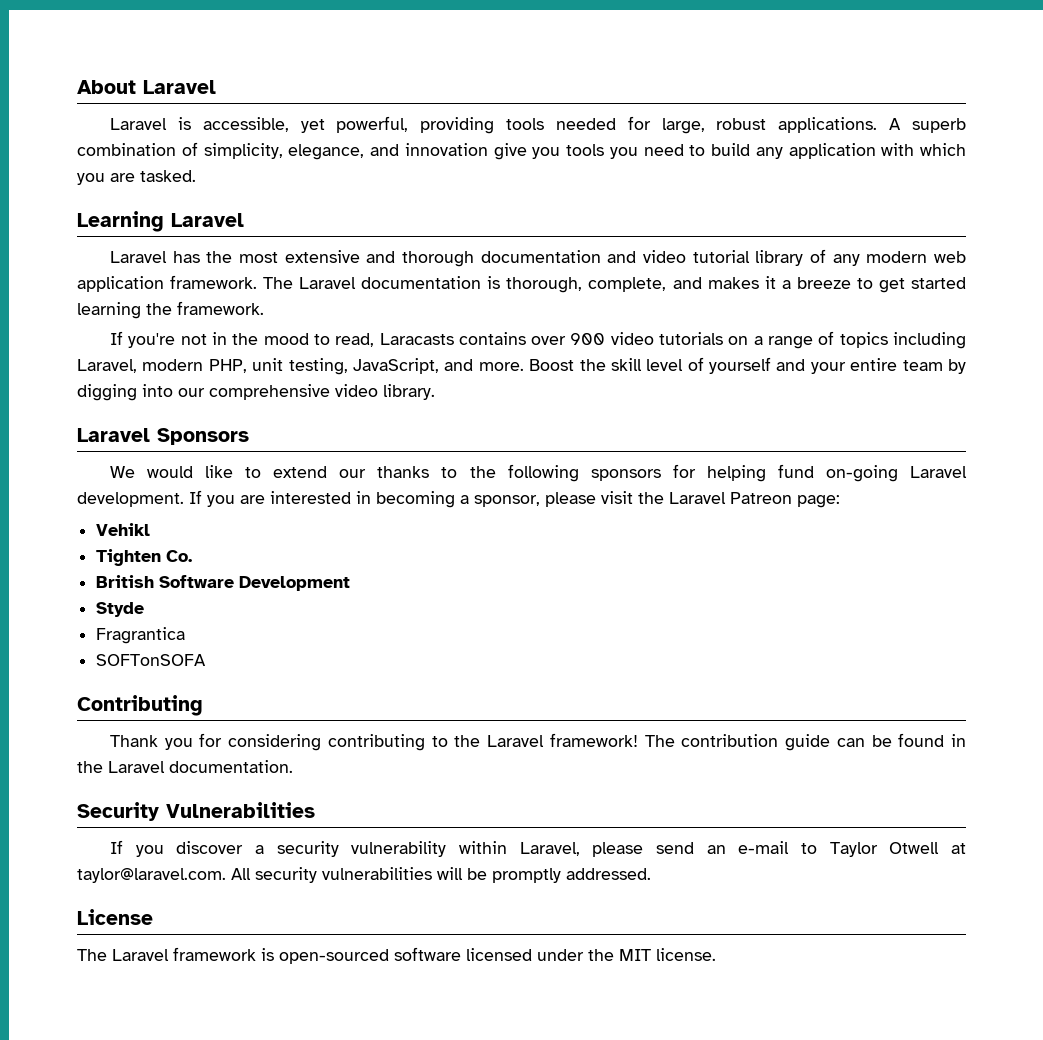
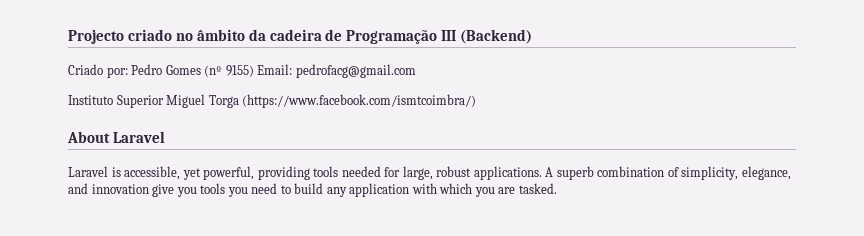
+ Projecto criado no âmbito da cadeira de Programação III (Backend)
+ Criado por: Pedro Gomes (nº 9155) Email: pedrofacg@gmail.com
+ Instituto Superior Miguel Torga (https://www.facebook.com/ismtcoimbra/)
- Learning Laravel
- Laravel has the most extensive and thorough documentation and video tutorial library of any modern web application framework. The Laravel documentation is thorough, complete, and makes it a breeze to get started learning the framework.
- If you're not in the mood to read, Laracasts contains over 900 video tutorials on a range of topics including Laravel, modern PHP, unit testing, JavaScript, and more. Boost the skill level of yourself and your entire team by digging into our comprehensive video library.
- Laravel Sponsors
- We would like to extend our thanks to the following sponsors for helping fund on-going Laravel development. If you are interested in becoming a sponsor, please visit the Laravel Patreon page:
- Vehikl
- Tighten Co.
- British Software Development
- Styde
- Fragrantica
- SOFTonSOFA
- Contributing
- Thank you for considering contributing to the Laravel framework! The contribution guide can be found in the Laravel documentation.
- Security Vulnerabilities
- If you discover a security vulnerability within Laravel, please send an e-mail to Taylor Otwell at taylor@laravel.com. All security vulnerabilities will be promptly addressed.
- License
- The Laravel framework is open-sourced software licensed under the MIT license.

